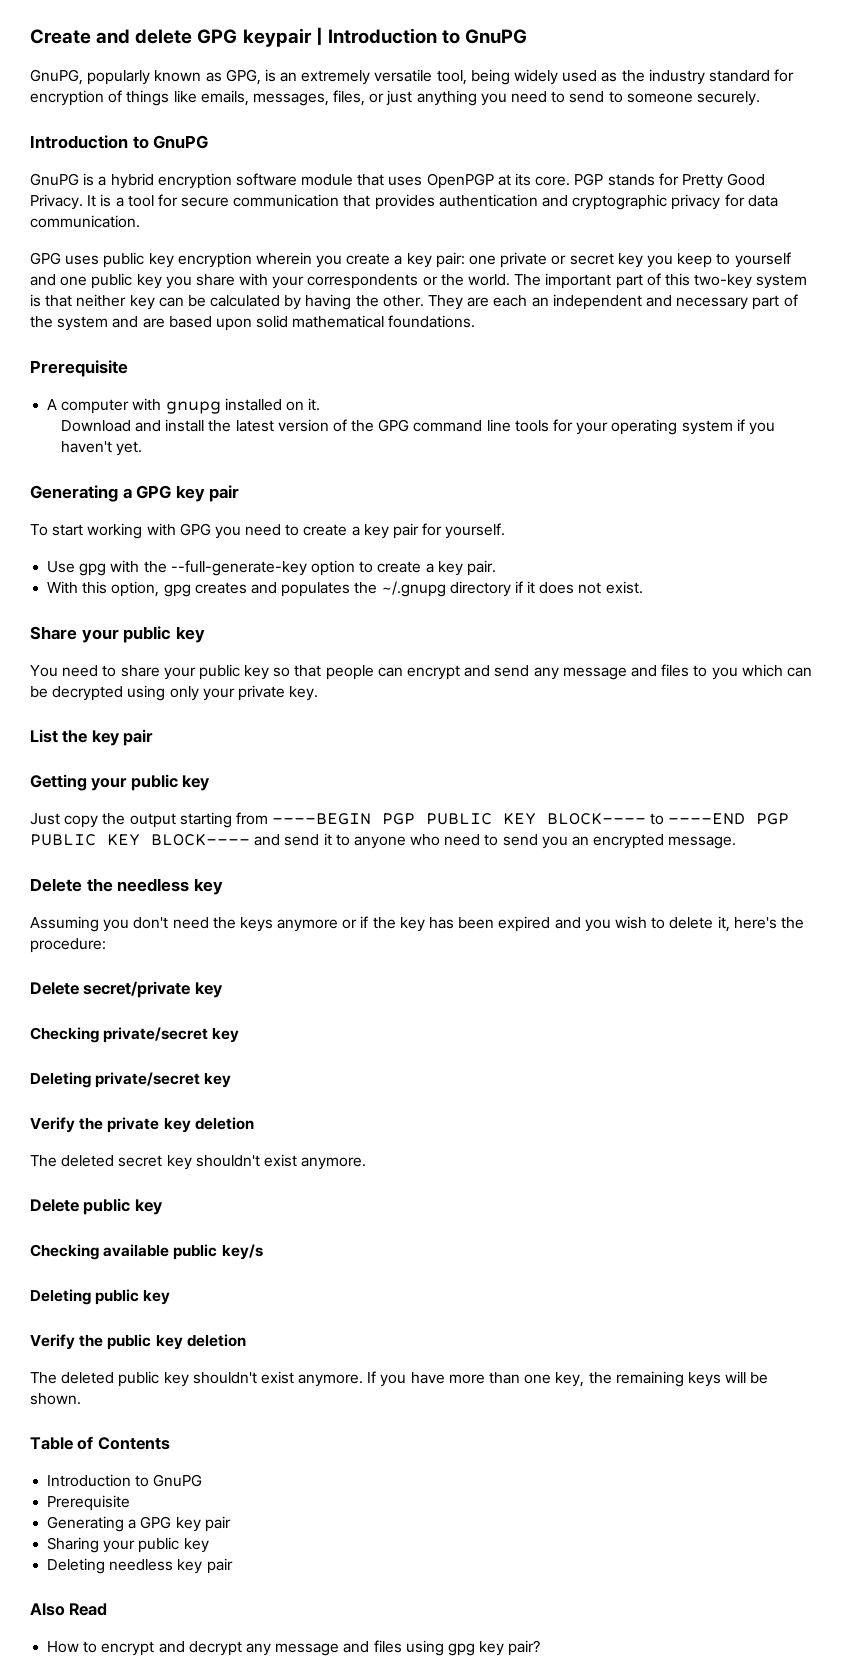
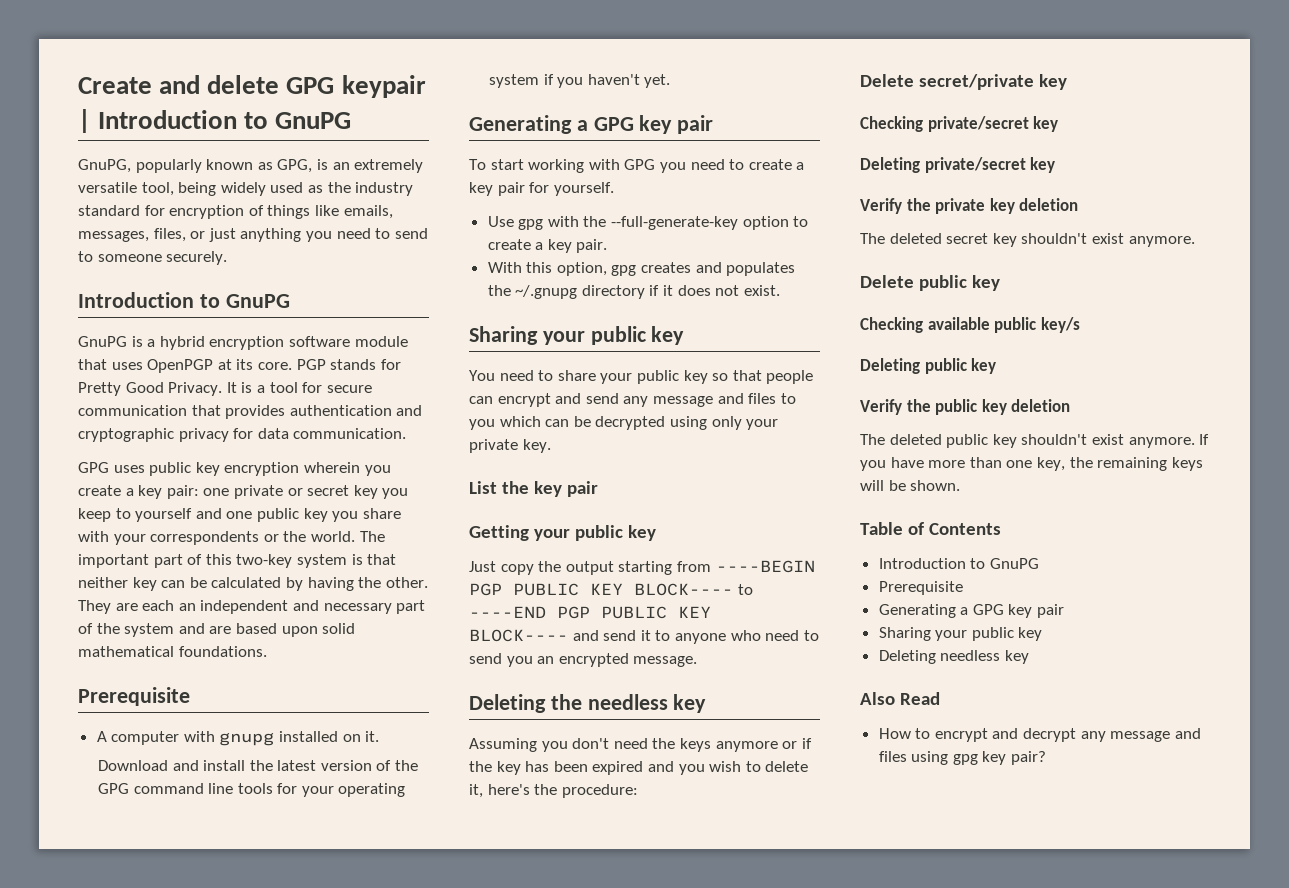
  With this option, gpg creates and populates the ~/.gnupg directory if it does not exist.
- Share your public key
+ Sharing your public key
- Delete the needless key
+ Deleting the needless key
- Deleting needless key pair
+ Deleting needless key

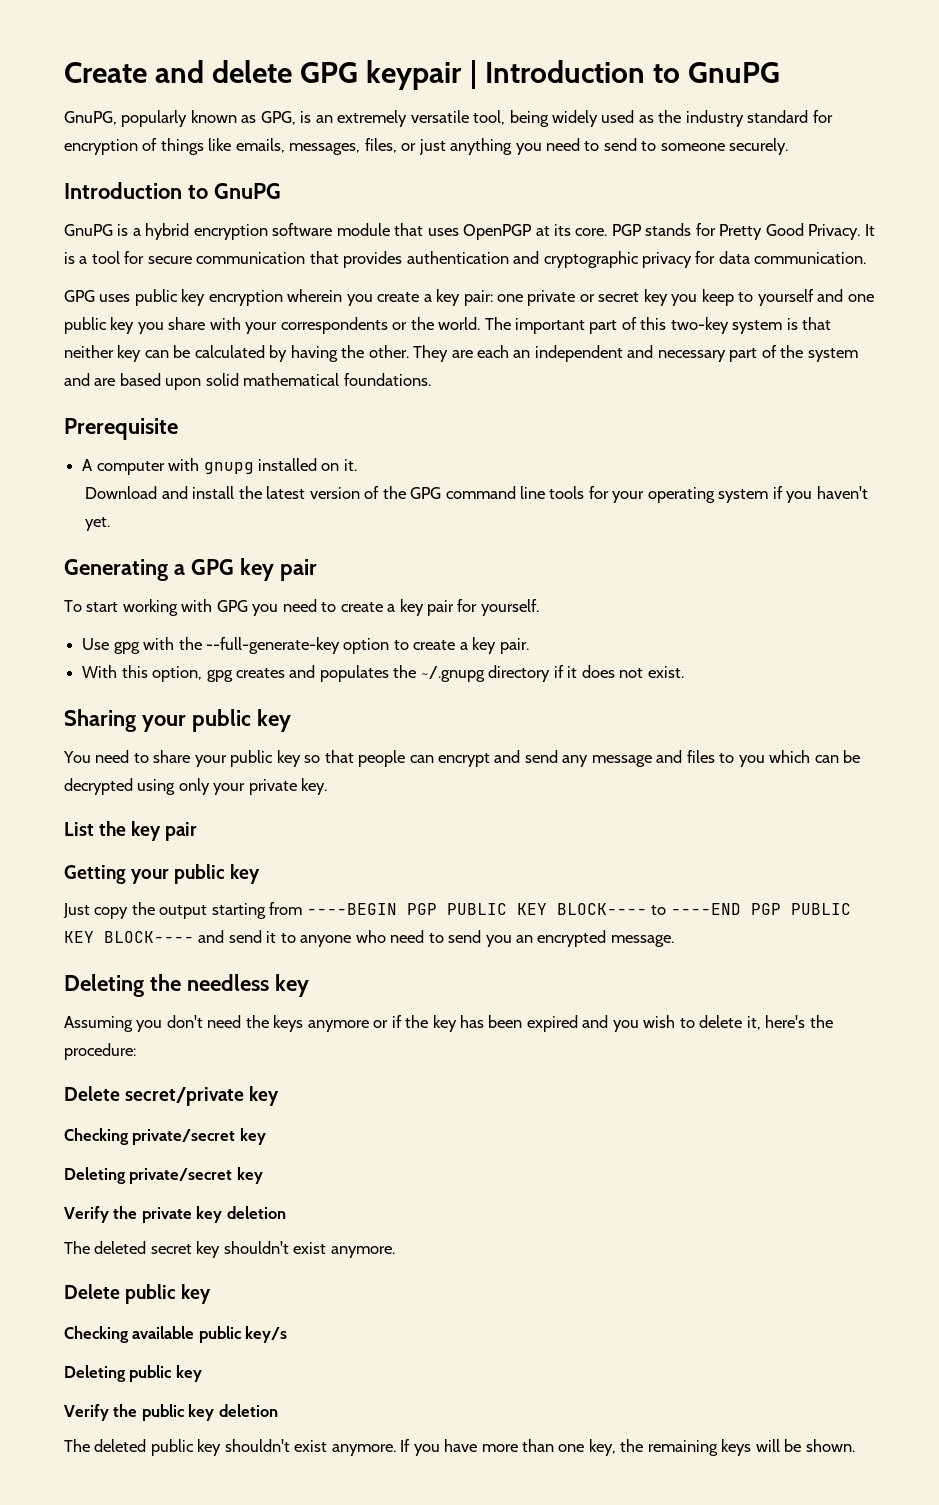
- Table of Contents
- Introduction to GnuPG
- Prerequisite
- Generating a GPG key pair
- Sharing your public key
- Deleting needless key
- Also Read
- How to encrypt and decrypt any message and files using gpg key pair?

